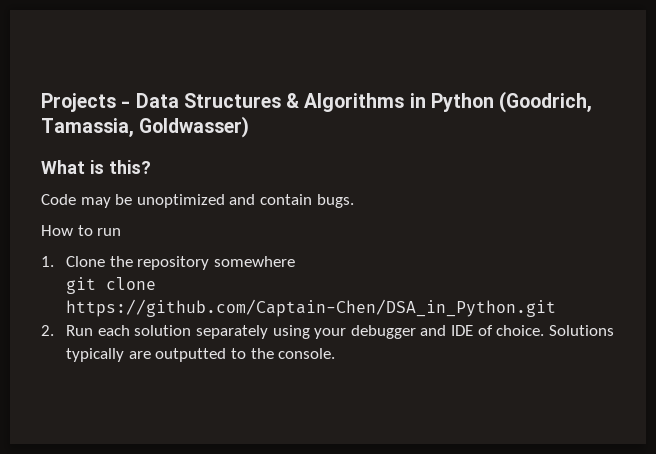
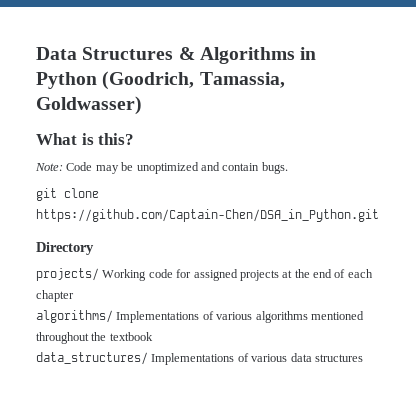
- Projects - Data Structures & Algorithms in Python (Goodrich, Tamassia, Goldwasser)
+ Data Structures & Algorithms in Python (Goodrich, Tamassia, Goldwasser)
- Code may be unoptimized and contain bugs.
+ Note: Code may be unoptimized and contain bugs.
- How to run
- 1. Clone the repository somewhere
  git clone https://github.com/Captain-Chen/DSA_in_Python.git
- 2. Run each solution separately using your debugger and IDE of choice. Solutions typically are outputted to the console.
+ Directory
+ projects/ Working code for assigned projects at the end of each chapter
+ algorithms/ Implementations of various algorithms mentioned throughout the textbook
+ data_structures/ Implementations of various data structures

